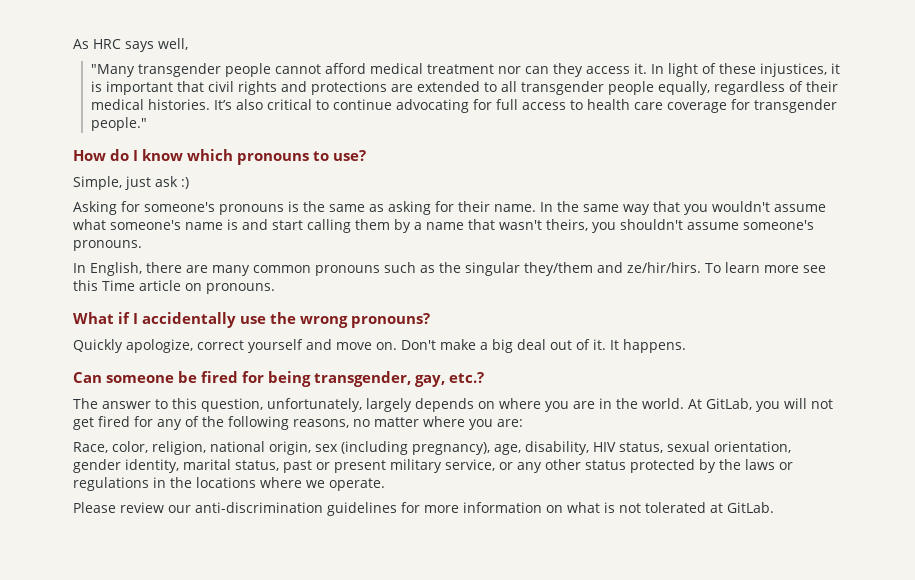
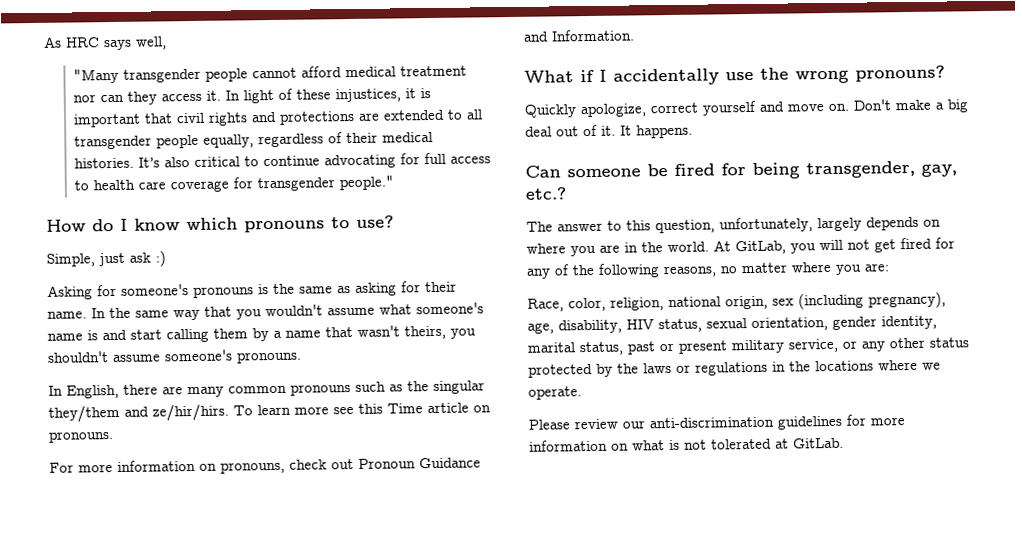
+ For more information on pronouns, check out Pronoun Guidance and Information.

